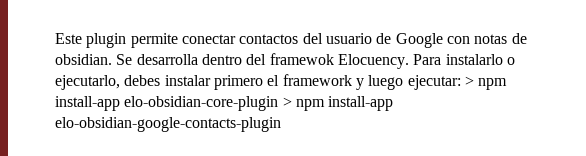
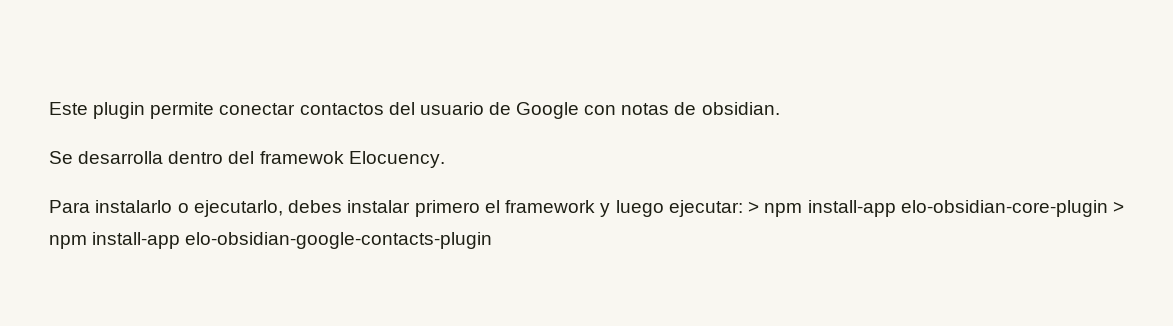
- Este plugin permite conectar contactos del usuario de Google con notas de obsidian. Se desarrolla dentro del framewok Elocuency. Para instalarlo o ejecutarlo, debes instalar primero el framework y luego ejecutar: > npm install-app elo-obsidian-core-plugin > npm install-app elo-obsidian-google-contacts-plugin
+ Este plugin permite conectar contactos del usuario de Google con notas de obsidian.
+ Se desarrolla dentro del framewok Elocuency.
+ Para instalarlo o ejecutarlo, debes instalar primero el framework y luego ejecutar: > npm install-app elo-obsidian-core-plugin > npm install-app elo-obsidian-google-contacts-plugin

